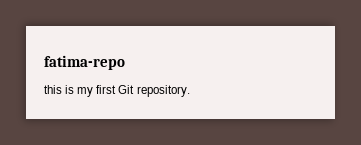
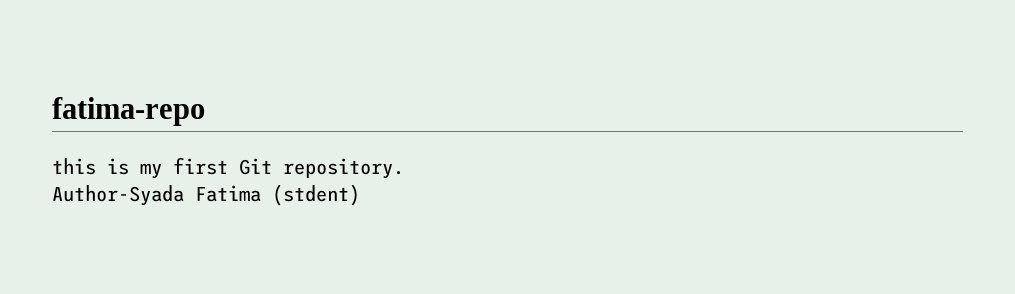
+ Author-Syada Fatima (stdent)

